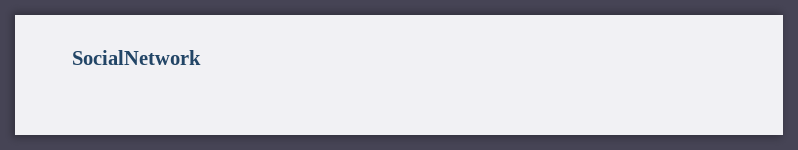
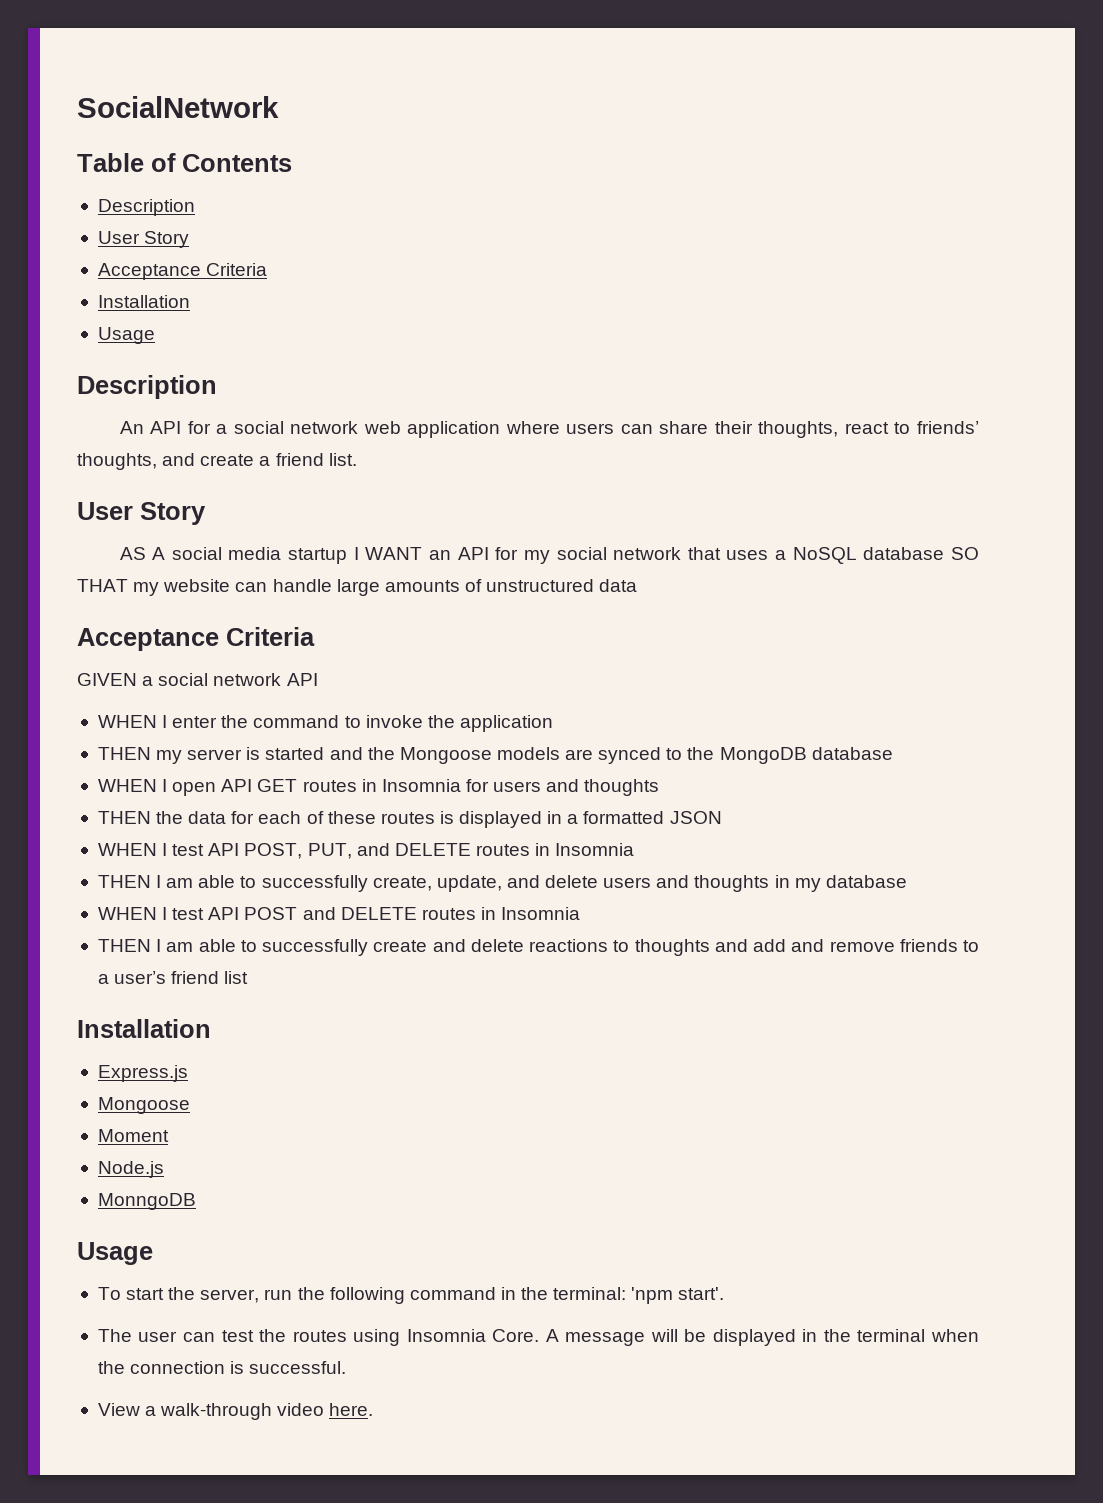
+ Table of Contents
+ Description
+ User Story
+ Acceptance Criteria
+ Installation
+ Usage
+ Description
+ An API for a social network web application where users can share their thoughts, react to friends’ thoughts, and create a friend list.
+ User Story
+ AS A social media startup I WANT an API for my social network that uses a NoSQL database SO THAT my website can handle large amounts of unstructured data
+ Acceptance Criteria
+ GIVEN a social network API
+ WHEN I enter the command to invoke the application
+ THEN my server is started and the Mongoose models are synced to the MongoDB database
+ WHEN I open API GET routes in Insomnia for users and thoughts
+ THEN the data for each of these routes is displayed in a formatted JSON
+ WHEN I test API POST, PUT, and DELETE routes in Insomnia
+ THEN I am able to successfully create, update, and delete users and thoughts in my database
+ WHEN I test API POST and DELETE routes in Insomnia
+ THEN I am able to successfully create and delete reactions to thoughts and add and remove friends to a user’s friend list
+ Installation
+ Express.js
+ Mongoose
+ Moment
+ Node.js
+ MonngoDB
+ Usage
+ To start the server, run the following command in the terminal: 'npm start'.
+ The user can test the routes using Insomnia Core. A message will be displayed in the terminal when the connection is successful.
+ View a walk-through video here.

